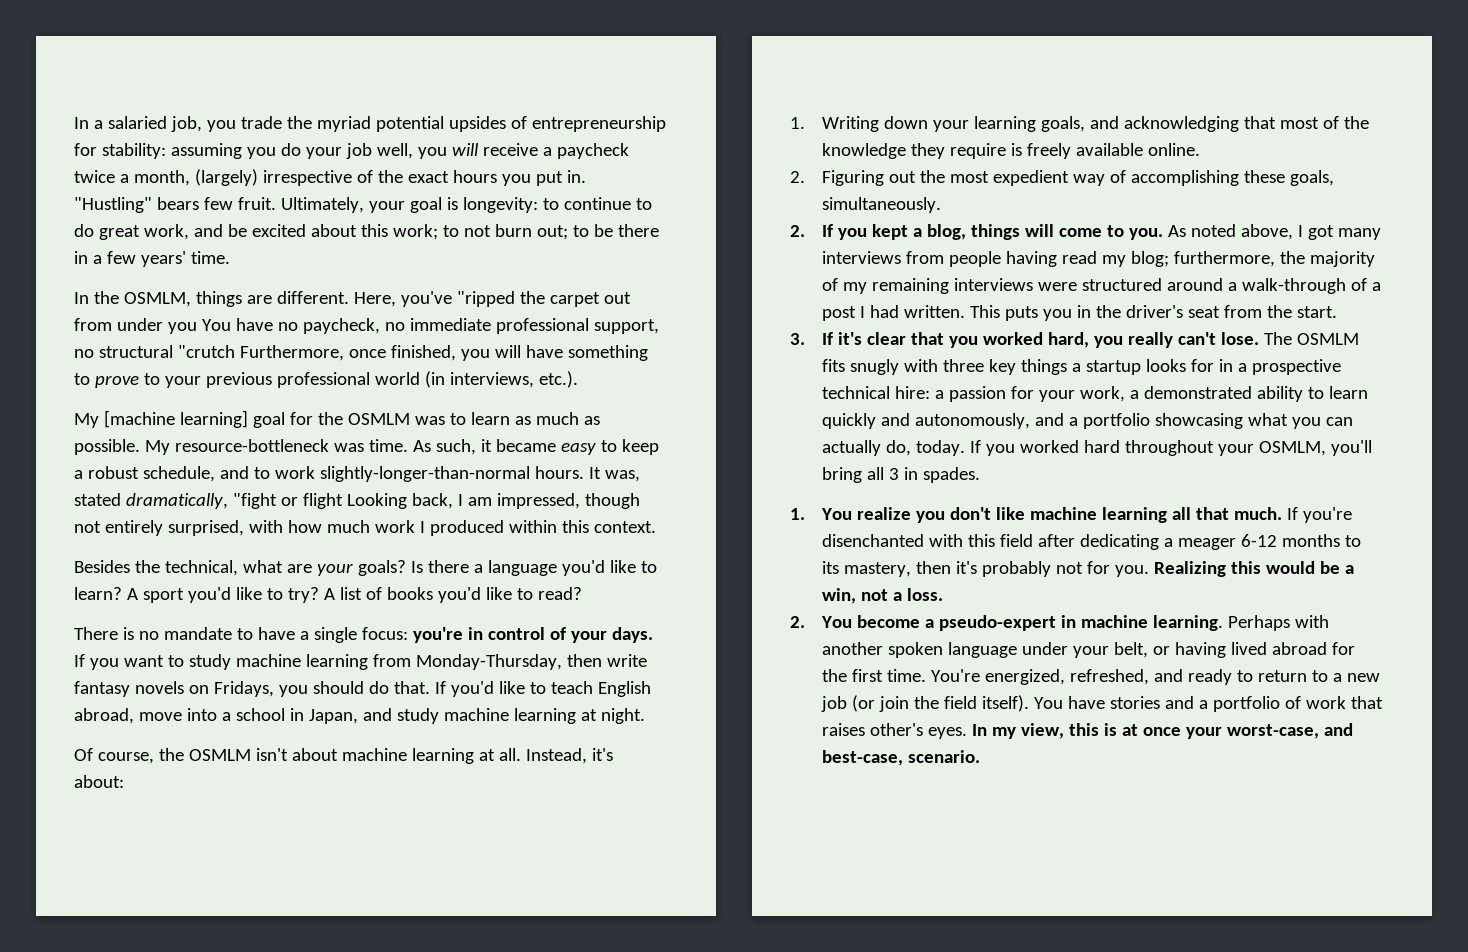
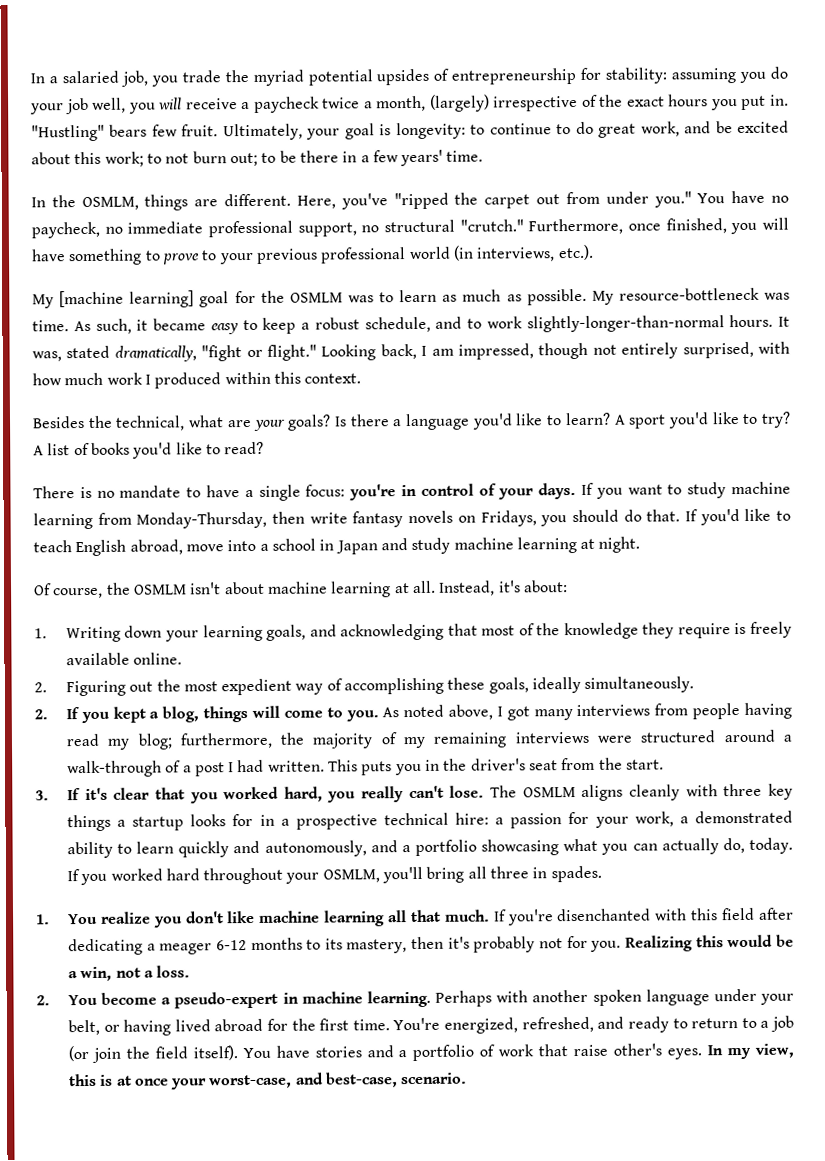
- Here, you've "ripped the carpet out from under you You have no paycheck, no immediate professional support, no structural "crutch Furthermore, once finished, you will have something to prove to your previous professional world (in interviews, etc.).
+ Here, you've "ripped the carpet out from under you." You have no paycheck, no immediate professional support, no structural "crutch." Furthermore, once finished, you will have something to prove to your previous professional world (in interviews, etc.).
- It was, stated dramatically, "fight or flight Looking back, I am impressed, though not entirely surprised, with how much work I produced within this context.
+ It was, stated dramatically, "fight or flight." Looking back, I am impressed, though not entirely surprised, with how much work I produced within this context.
- If you'd like to teach English abroad, move into a school in Japan, and study machine learning at night.
+ If you'd like to teach English abroad, move into a school in Japan and study machine learning at night.
- 2. Figuring out the most expedient way of accomplishing these goals, simultaneously.
+ 2. Figuring out the most expedient way of accomplishing these goals, ideally simultaneously.
- The OSMLM fits snugly with three key things a startup looks for in a prospective technical hire: a passion for your work, a demonstrated ability to learn quickly and autonomously, and a portfolio showcasing what you can actually do, today.
+ The OSMLM aligns cleanly with three key things a startup looks for in a prospective technical hire: a passion for your work, a demonstrated ability to learn quickly and autonomously, and a portfolio showcasing what you can actually do, today.
- If you worked hard throughout your OSMLM, you'll bring all 3 in spades.
+ If you worked hard throughout your OSMLM, you'll bring all three in spades.
- You're energized, refreshed, and ready to return to a new job (or join the field itself).
+ You're energized, refreshed, and ready to return to a job (or join the field itself).
- You have stories and a portfolio of work that raises other's eyes.
+ You have stories and a portfolio of work that raise other's eyes.

